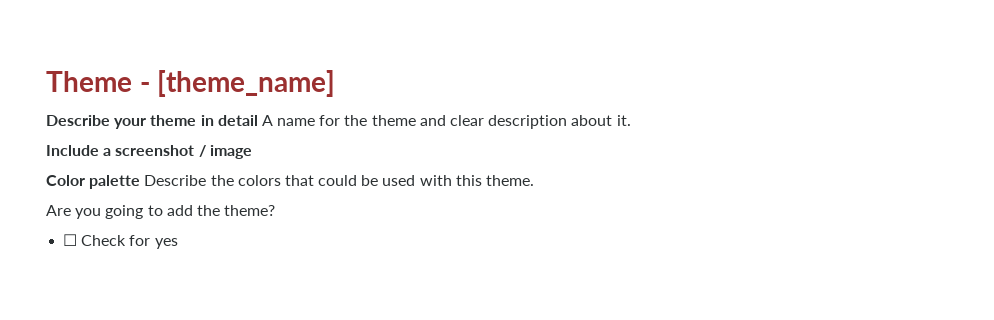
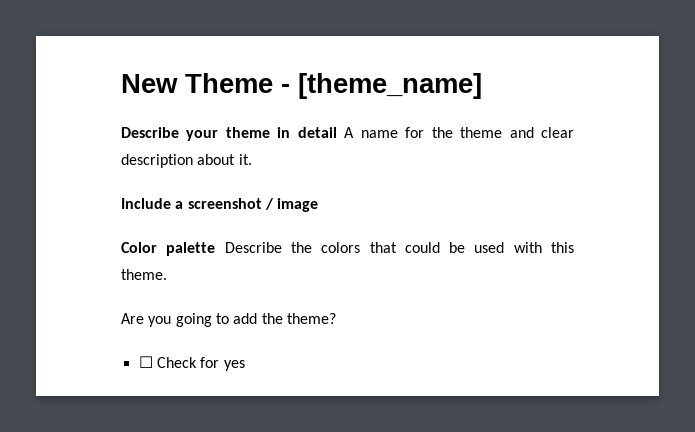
- Theme - [theme_name]
+ New Theme - [theme_name]

